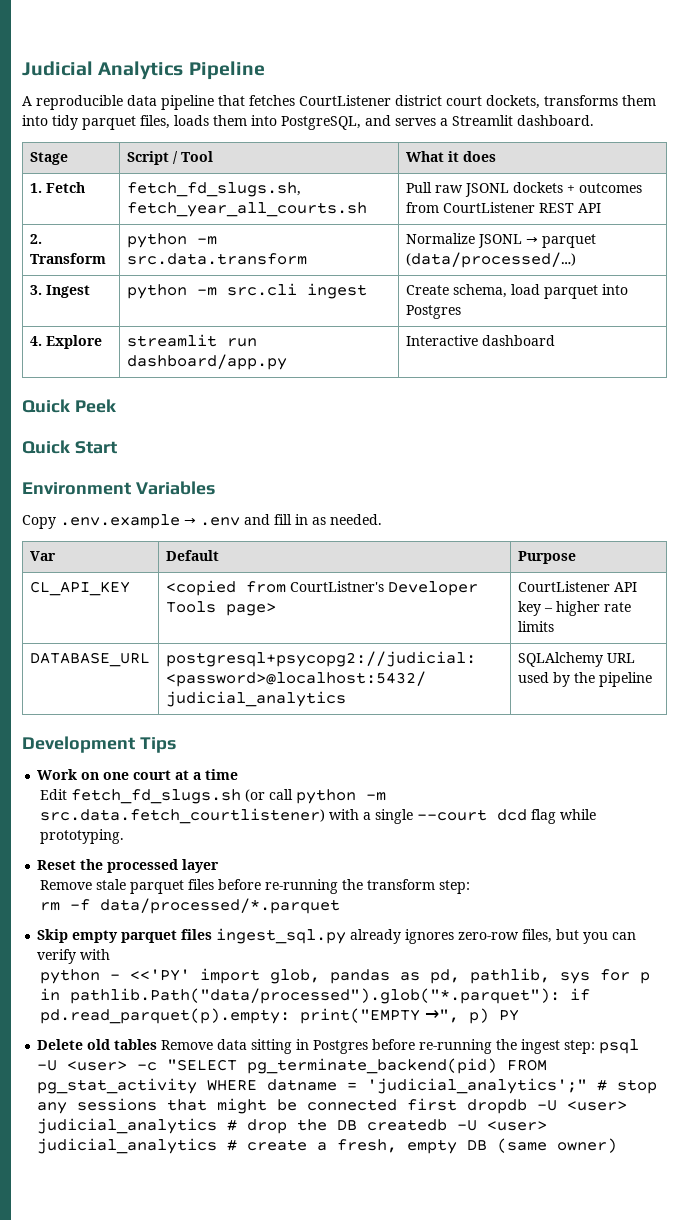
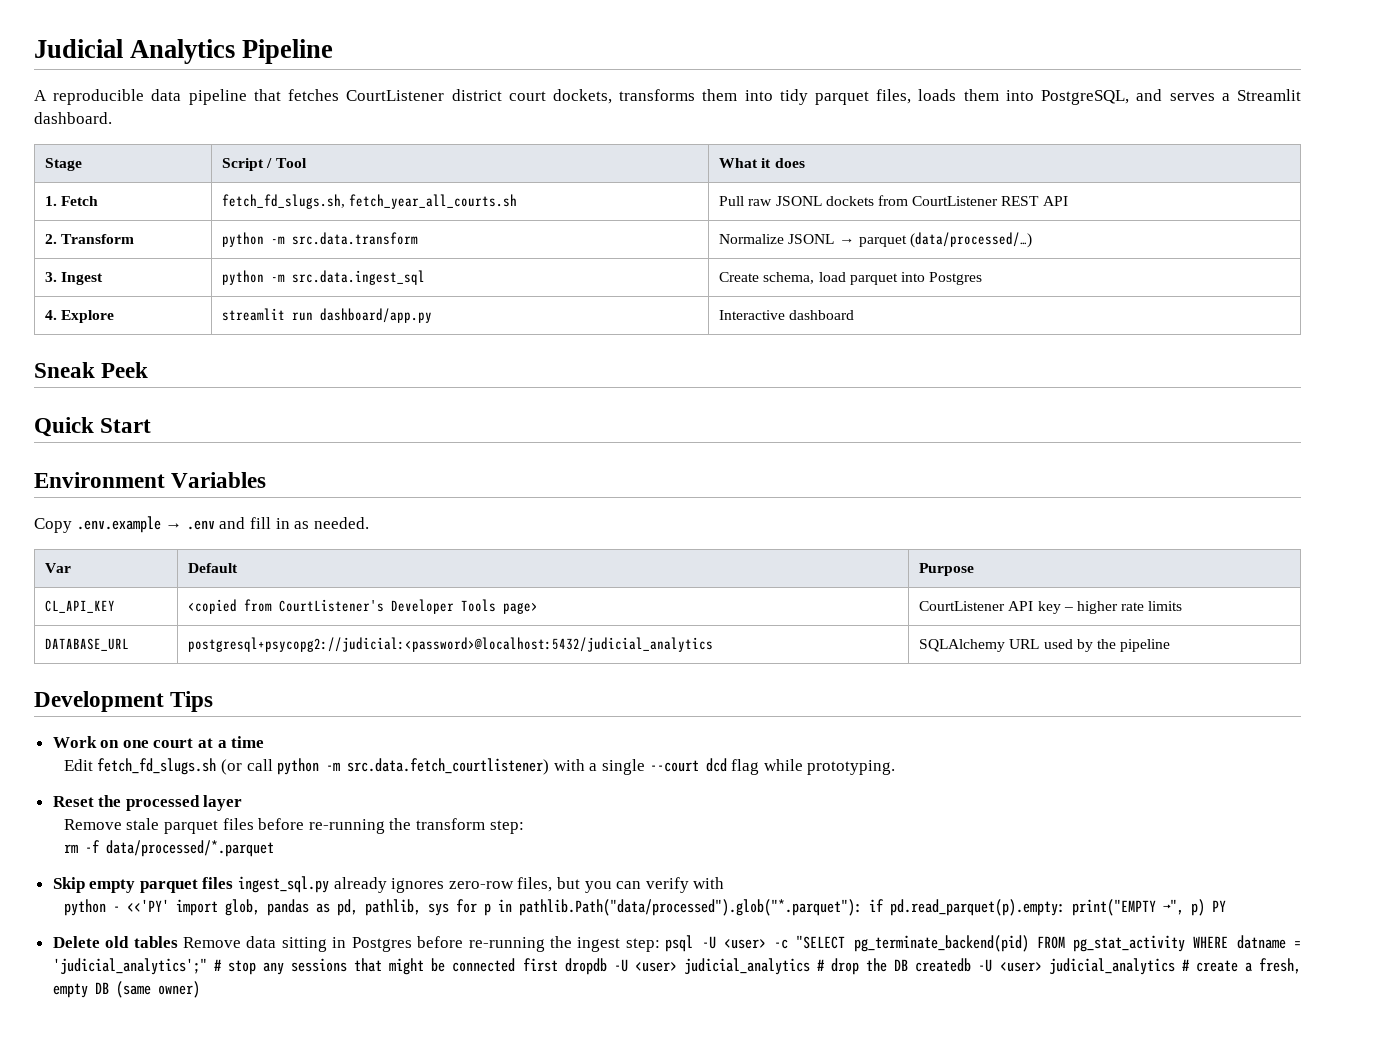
- 1. Fetch | fetch_fd_slugs.sh, fetch_year_all_courts.sh | Pull raw JSONL dockets + outcomes from CourtListener REST API
+ 1. Fetch | fetch_fd_slugs.sh, fetch_year_all_courts.sh | Pull raw JSONL dockets from CourtListener REST API
- 3. Ingest | python -m src.cli ingest | Create schema, load parquet into Postgres
+ 3. Ingest | python -m src.data.ingest_sql | Create schema, load parquet into Postgres
- Quick Peek
+ Sneak Peek
- CL_API_KEY | <copied from CourtListner's Developer Tools page> | CourtListener API key – higher rate limits
+ CL_API_KEY | <copied from CourtListener's Developer Tools page> | CourtListener API key – higher rate limits

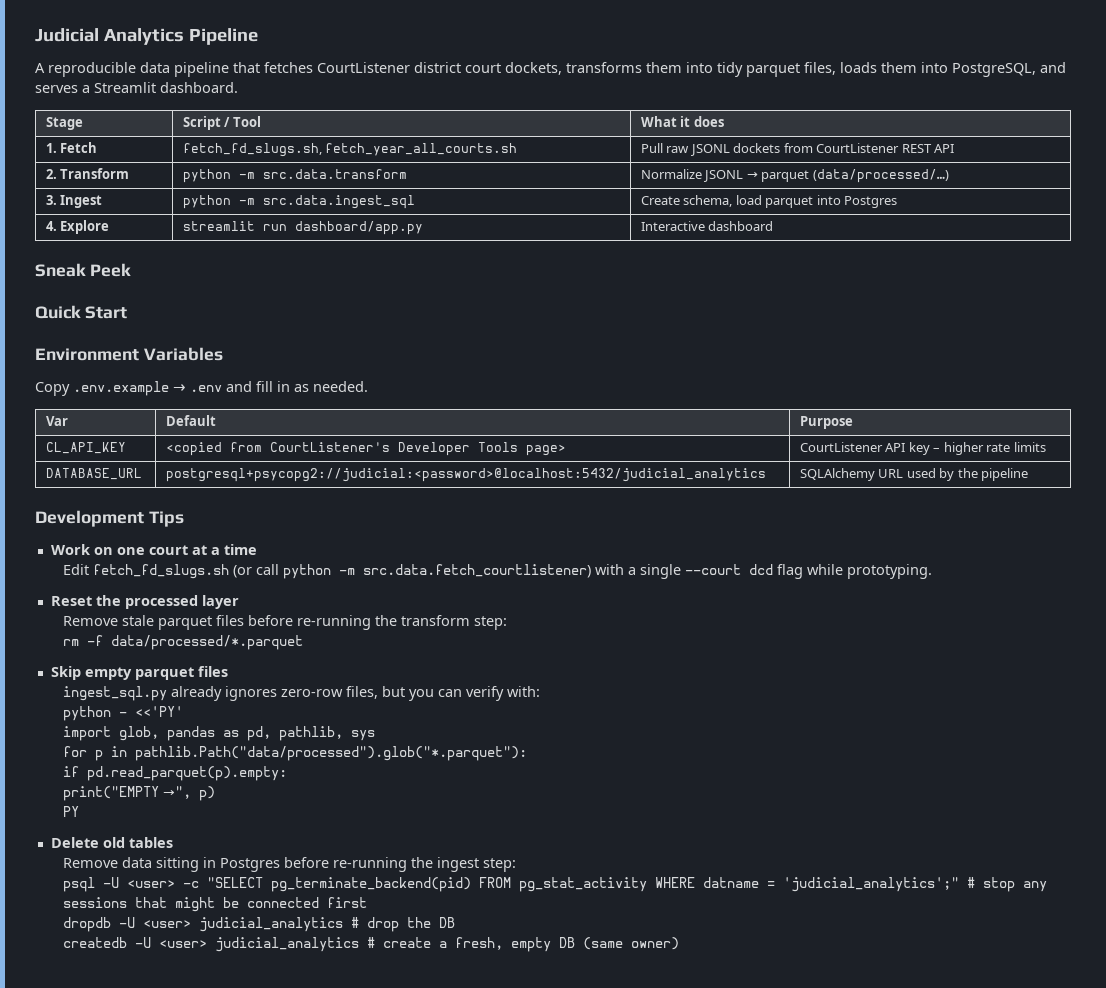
- Skip empty parquet files ingest_sql.py already ignores zero-row files, but you can verify with
+ Skip empty parquet files
+ ingest_sql.py already ignores zero-row files, but you can verify with:
- python - <<'PY' import glob, pandas as pd, pathlib, sys for p in pathlib.Path("data/processed").glob("*.parquet"): if pd.read_parquet(p).empty: print("EMPTY →", p) PY
+ python - <<'PY'
+ import glob, pandas as pd, pathlib, sys
+ for p in pathlib.Path("data/processed").glob("*.parquet"):
+ if pd.read_parquet(p).empty:
+ print("EMPTY →", p)
+ PY
- Delete old tables Remove data sitting in Postgres before re-running the ingest step: psql -U <user> -c "SELECT pg_terminate_backend(pid) FROM pg_stat_activity WHERE datname = 'judicial_analytics';" # stop any sessions that might be connected first dropdb -U <user> judicial_analytics # drop the DB createdb -U <user> judicial_analytics # create a fresh, empty DB (same owner)
+ Delete old tables
+ Remove data sitting in Postgres before re-running the ingest step:
+ psql -U <user> -c "SELECT pg_terminate_backend(pid) FROM pg_stat_activity WHERE datname = 'judicial_analytics';" # stop any sessions that might be connected first
+ dropdb -U <user> judicial_analytics # drop the DB
+ createdb -U <user> judicial_analytics # create a fresh, empty DB (same owner)

